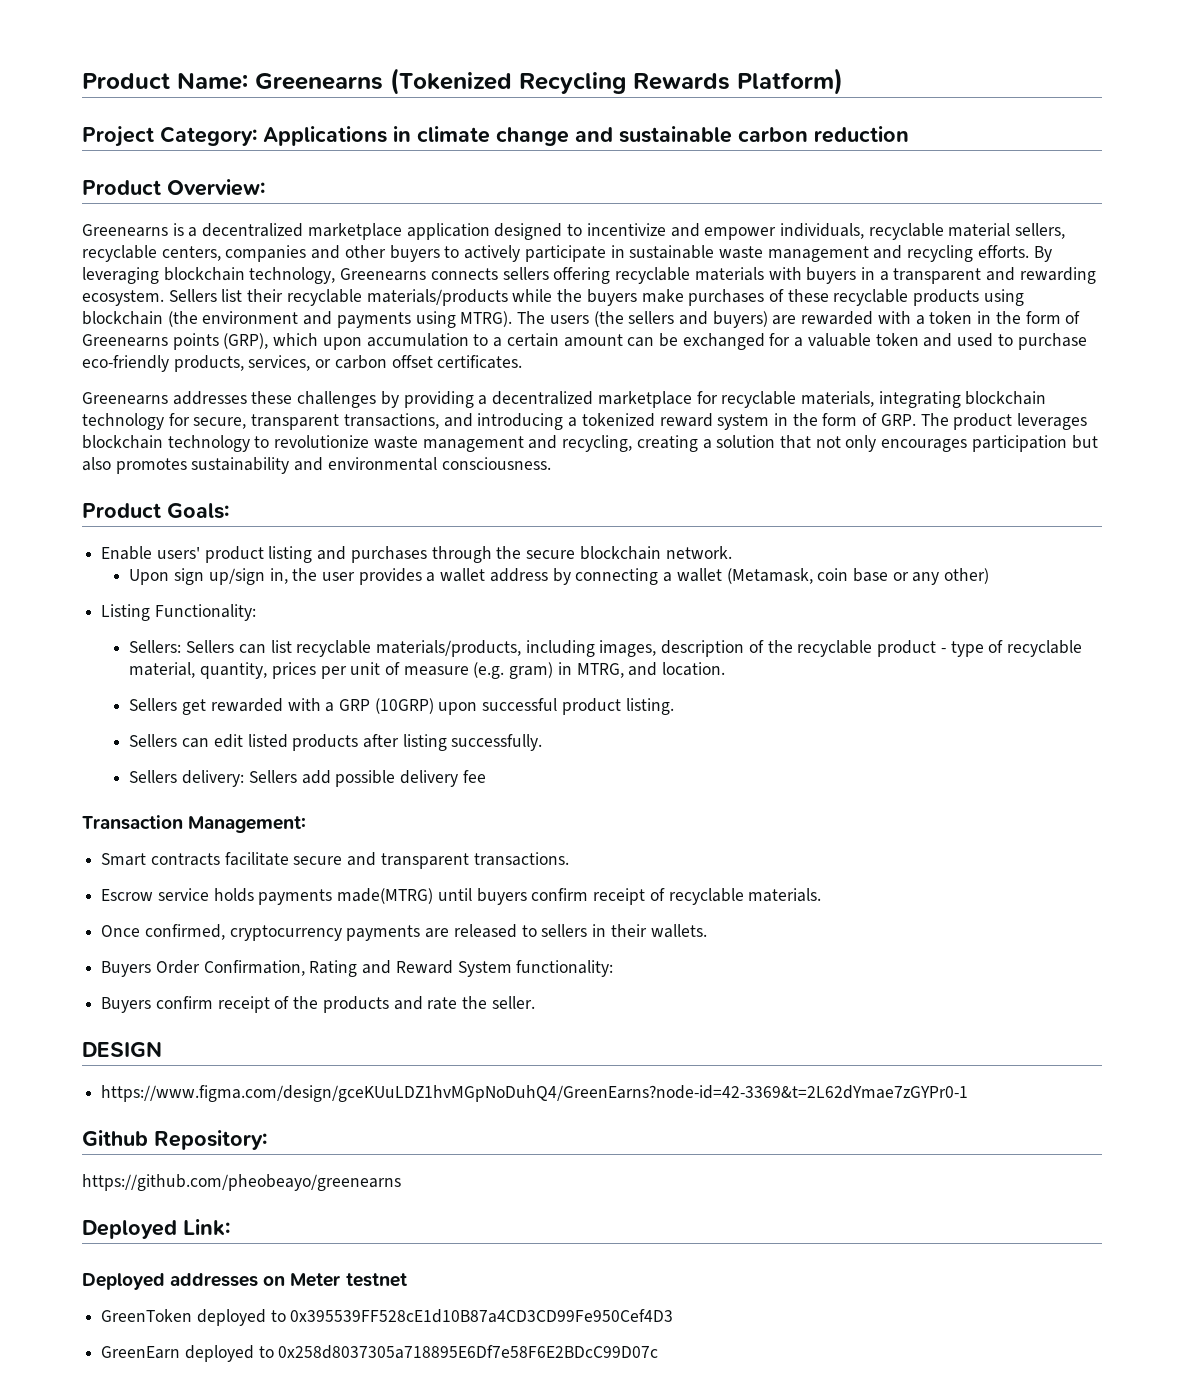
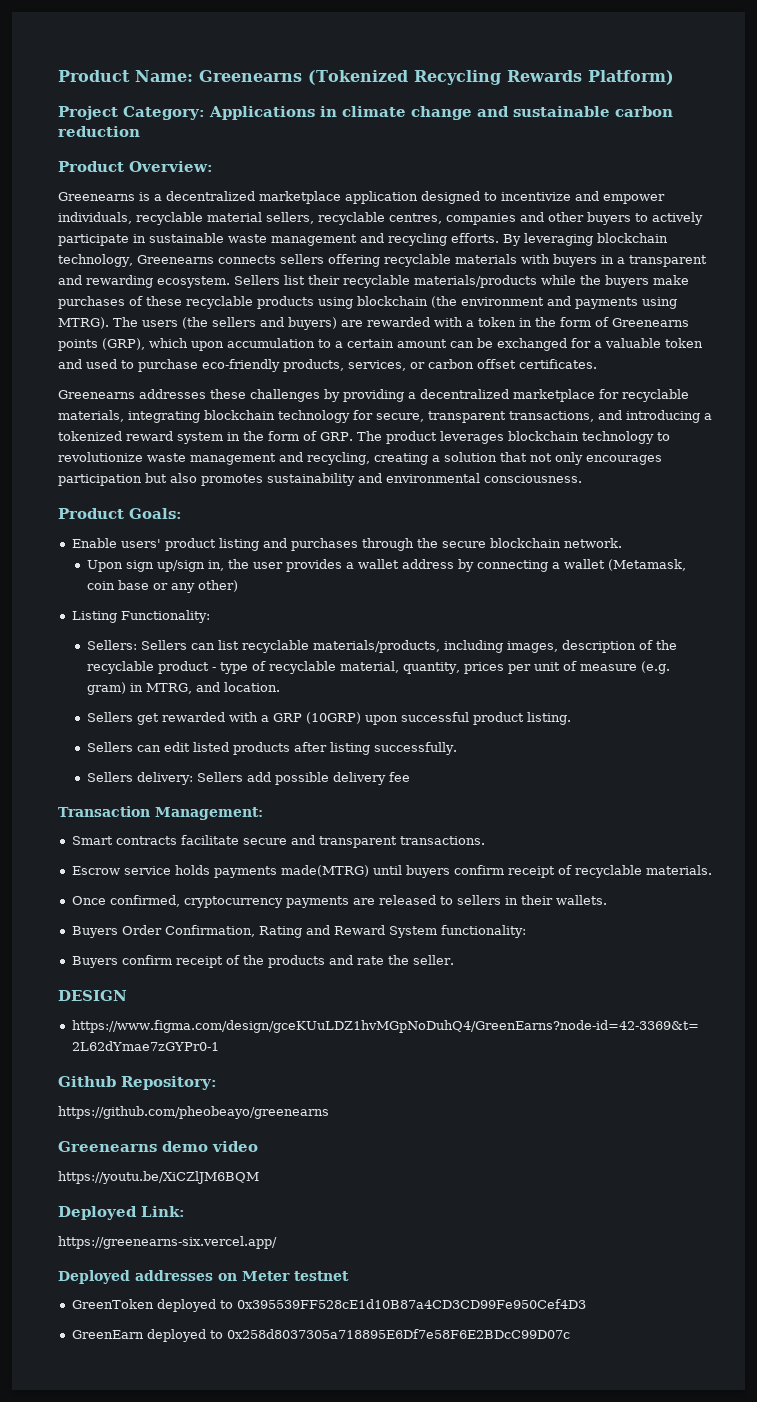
- Greenearns is a decentralized marketplace application designed to incentivize and empower individuals, recyclable material sellers, recyclable centers, companies and other buyers to actively participate in sustainable waste management and recycling efforts.
+ Greenearns is a decentralized marketplace application designed to incentivize and empower individuals, recyclable material sellers, recyclable centres, companies and other buyers to actively participate in sustainable waste management and recycling efforts.
+ Greenearns demo video
+ https://youtu.be/XiCZlJM6BQM
+ https://greenearns-six.vercel.app/

